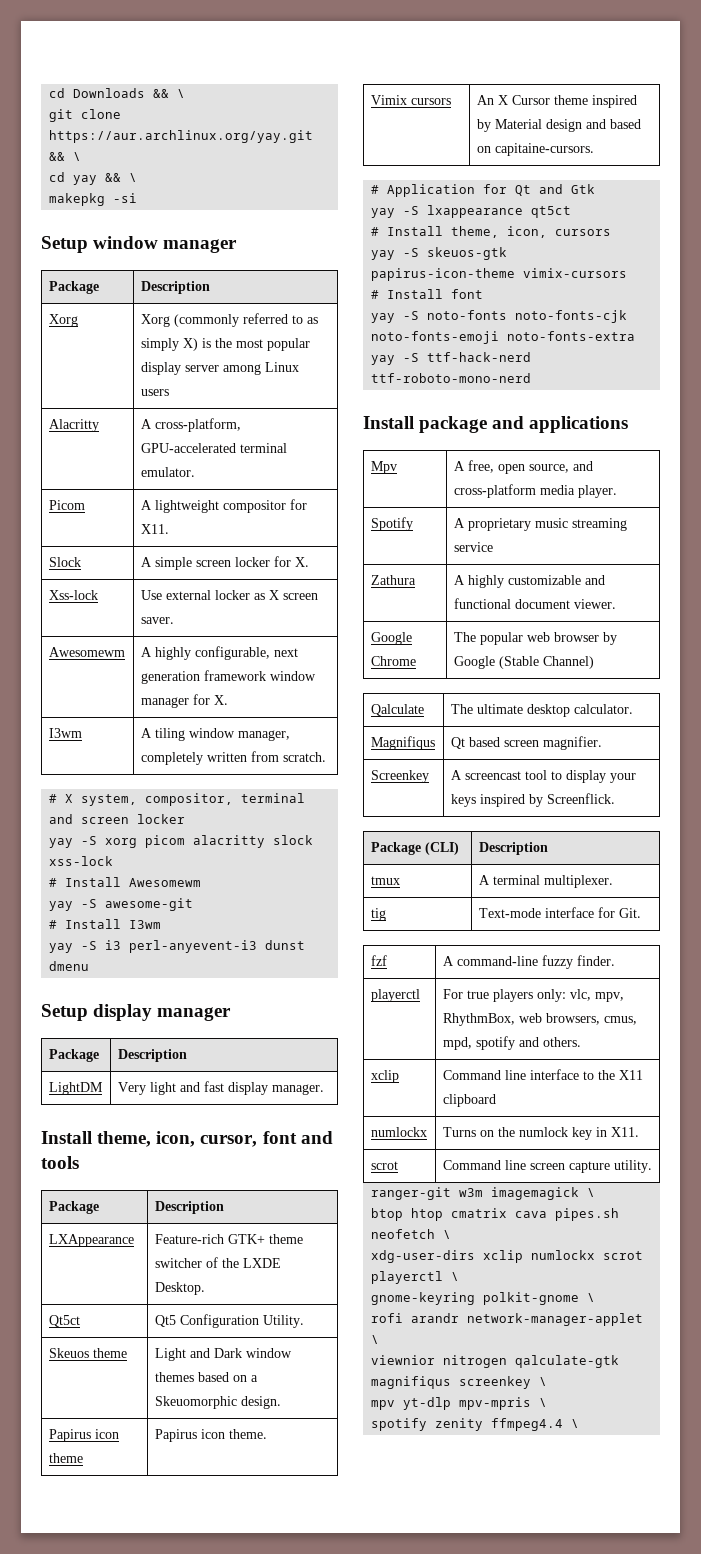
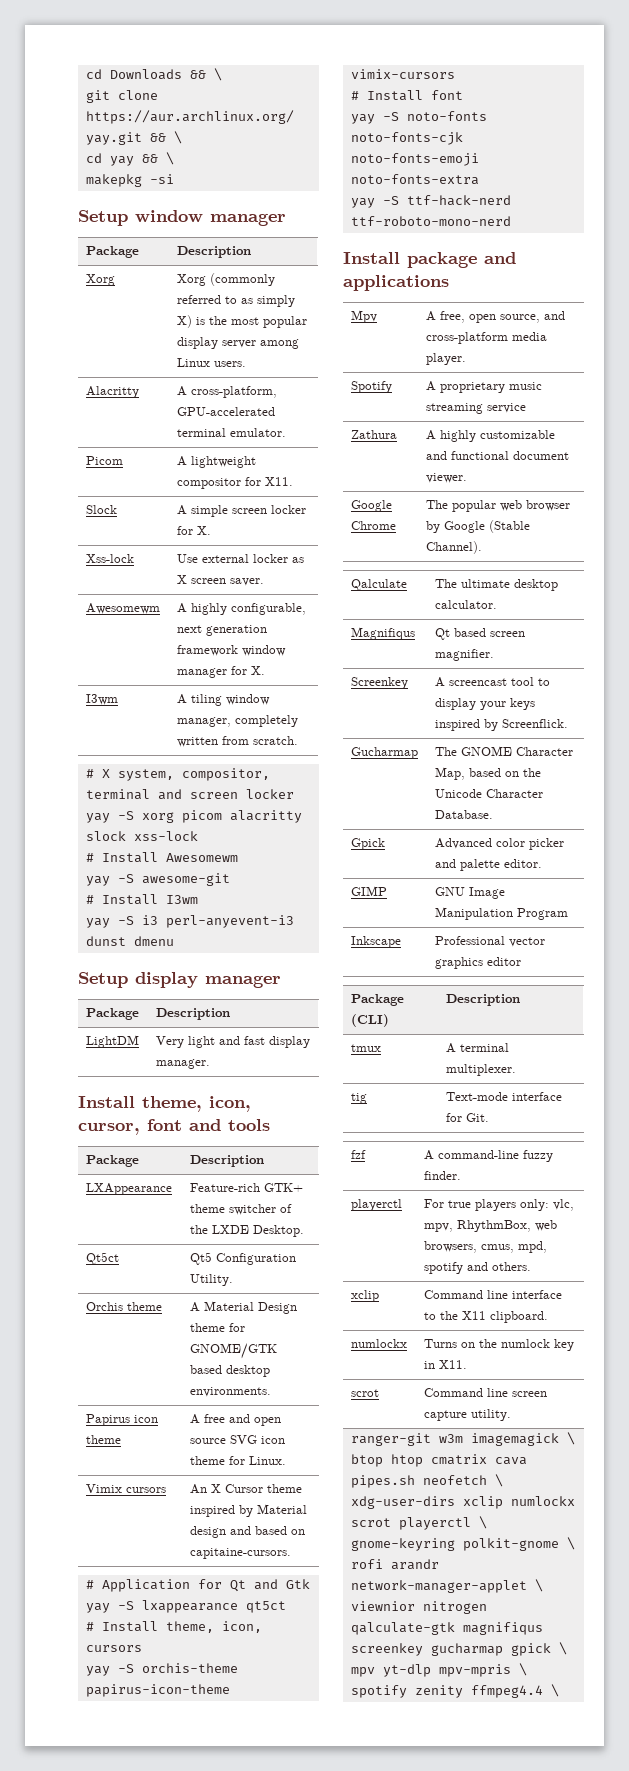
- Xorg | Xorg (commonly referred to as simply X) is the most popular display server among Linux users
+ Xorg | Xorg (commonly referred to as simply X) is the most popular display server among Linux users.
- Skeuos theme | Light and Dark window themes based on a Skeuomorphic design.
- Papirus icon theme | Papirus icon theme.
+ Orchis theme | A Material Design theme for GNOME/GTK based desktop environments.
+ Papirus icon theme | A free and open source SVG icon theme for Linux.
- yay -S skeuos-gtk papirus-icon-theme vimix-cursors
+ yay -S orchis-theme papirus-icon-theme vimix-cursors
- Google Chrome | The popular web browser by Google (Stable Channel)
+ Google Chrome | The popular web browser by Google (Stable Channel).
+ Gucharmap | The GNOME Character Map, based on the Unicode Character Database.
+ Gpick | Advanced color picker and palette editor.
+ GIMP | GNU Image Manipulation Program
+ Inkscape | Professional vector graphics editor
- xclip | Command line interface to the X11 clipboard
+ xclip | Command line interface to the X11 clipboard.
- viewnior nitrogen qalculate-gtk magnifiqus screenkey \
+ viewnior nitrogen qalculate-gtk magnifiqus screenkey gucharmap gpick \

